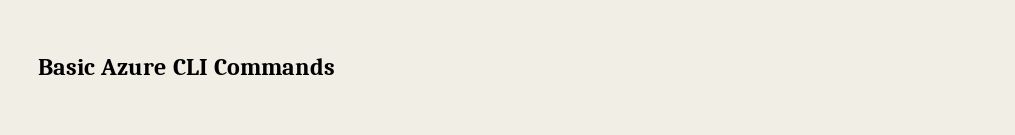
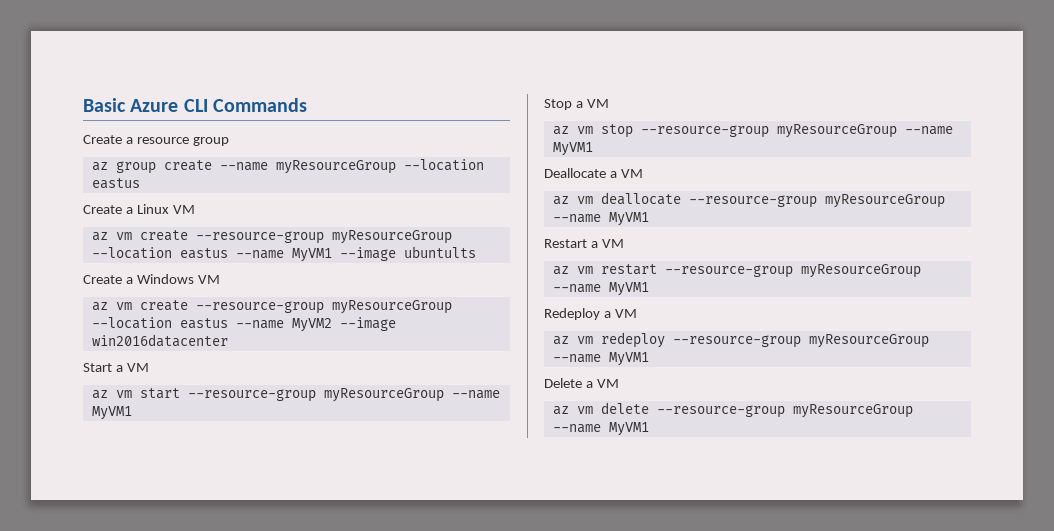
+ Create a resource group
+ az group create --name myResourceGroup --location eastus
+ Create a Linux VM
+ az vm create --resource-group myResourceGroup --location eastus --name MyVM1 --image ubuntults
+ Create a Windows VM
+ az vm create --resource-group myResourceGroup --location eastus --name MyVM2 --image win2016datacenter
+ Start a VM
+ az vm start --resource-group myResourceGroup --name MyVM1
+ Stop a VM
+ az vm stop --resource-group myResourceGroup --name MyVM1
+ Deallocate a VM
+ az vm deallocate --resource-group myResourceGroup --name MyVM1
+ Restart a VM
+ az vm restart --resource-group myResourceGroup --name MyVM1
+ Redeploy a VM
+ az vm redeploy --resource-group myResourceGroup --name MyVM1
+ Delete a VM
+ az vm delete --resource-group myResourceGroup --name MyVM1

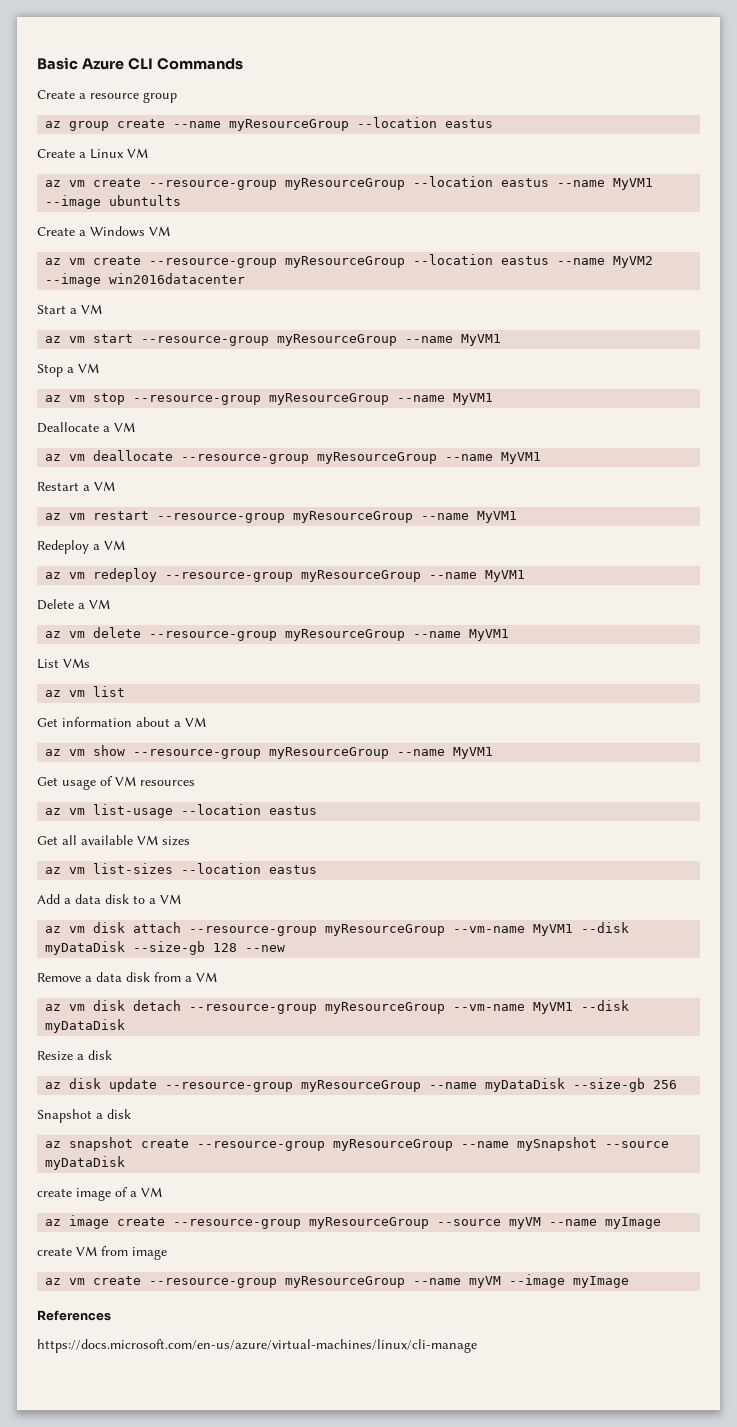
+ List VMs
+ az vm list
+ Get information about a VM
+ az vm show --resource-group myResourceGroup --name MyVM1
+ Get usage of VM resources
+ az vm list-usage --location eastus
+ Get all available VM sizes
+ az vm list-sizes --location eastus
+ Add a data disk to a VM
+ az vm disk attach --resource-group myResourceGroup --vm-name MyVM1 --disk myDataDisk --size-gb 128 --new
+ Remove a data disk from a VM
+ az vm disk detach --resource-group myResourceGroup --vm-name MyVM1 --disk myDataDisk
+ Resize a disk
+ az disk update --resource-group myResourceGroup --name myDataDisk --size-gb 256
+ Snapshot a disk
+ az snapshot create --resource-group myResourceGroup --name mySnapshot --source myDataDisk
+ create image of a VM
+ az image create --resource-group myResourceGroup --source myVM --name myImage
+ create VM from image
+ az vm create --resource-group myResourceGroup --name myVM --image myImage
+ References
+ https://docs.microsoft.com/en-us/azure/virtual-machines/linux/cli-manage

